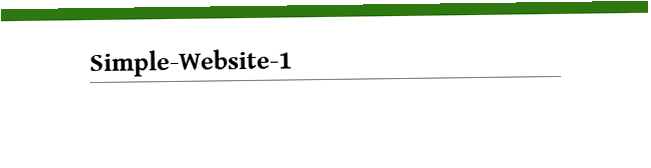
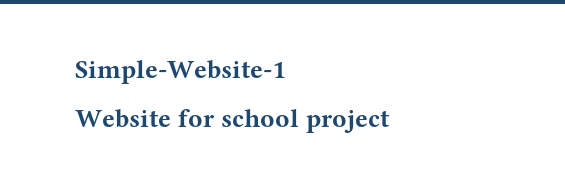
+ Website for school project

